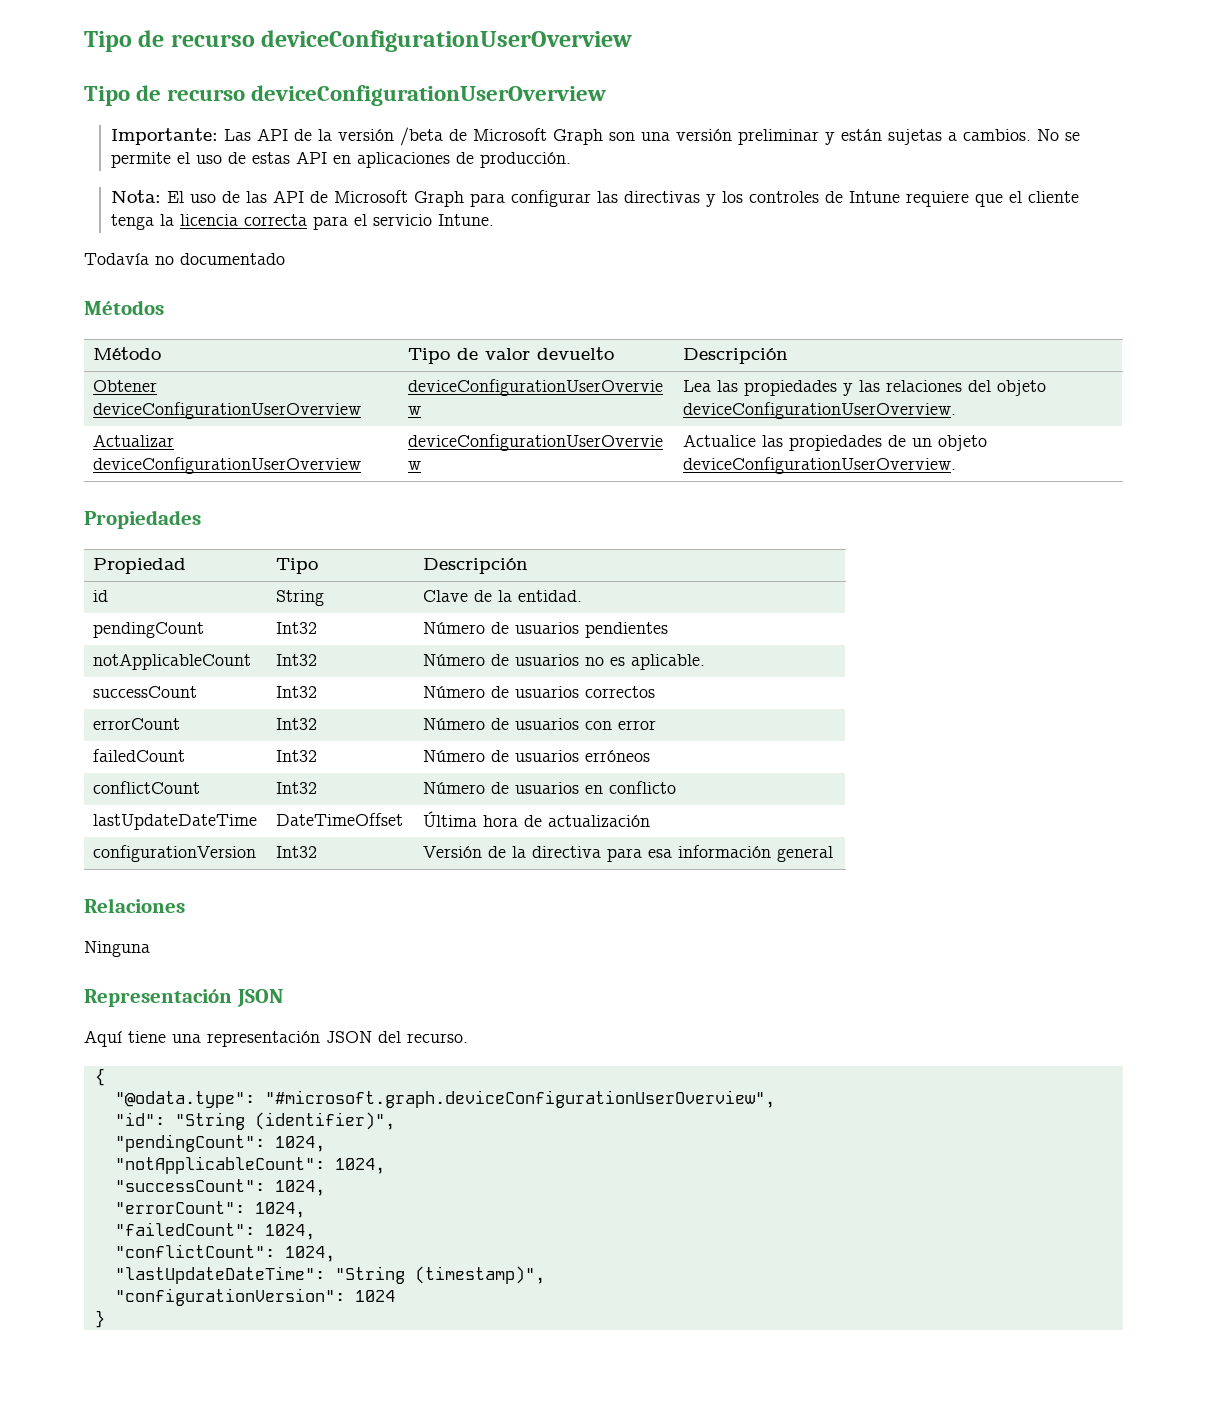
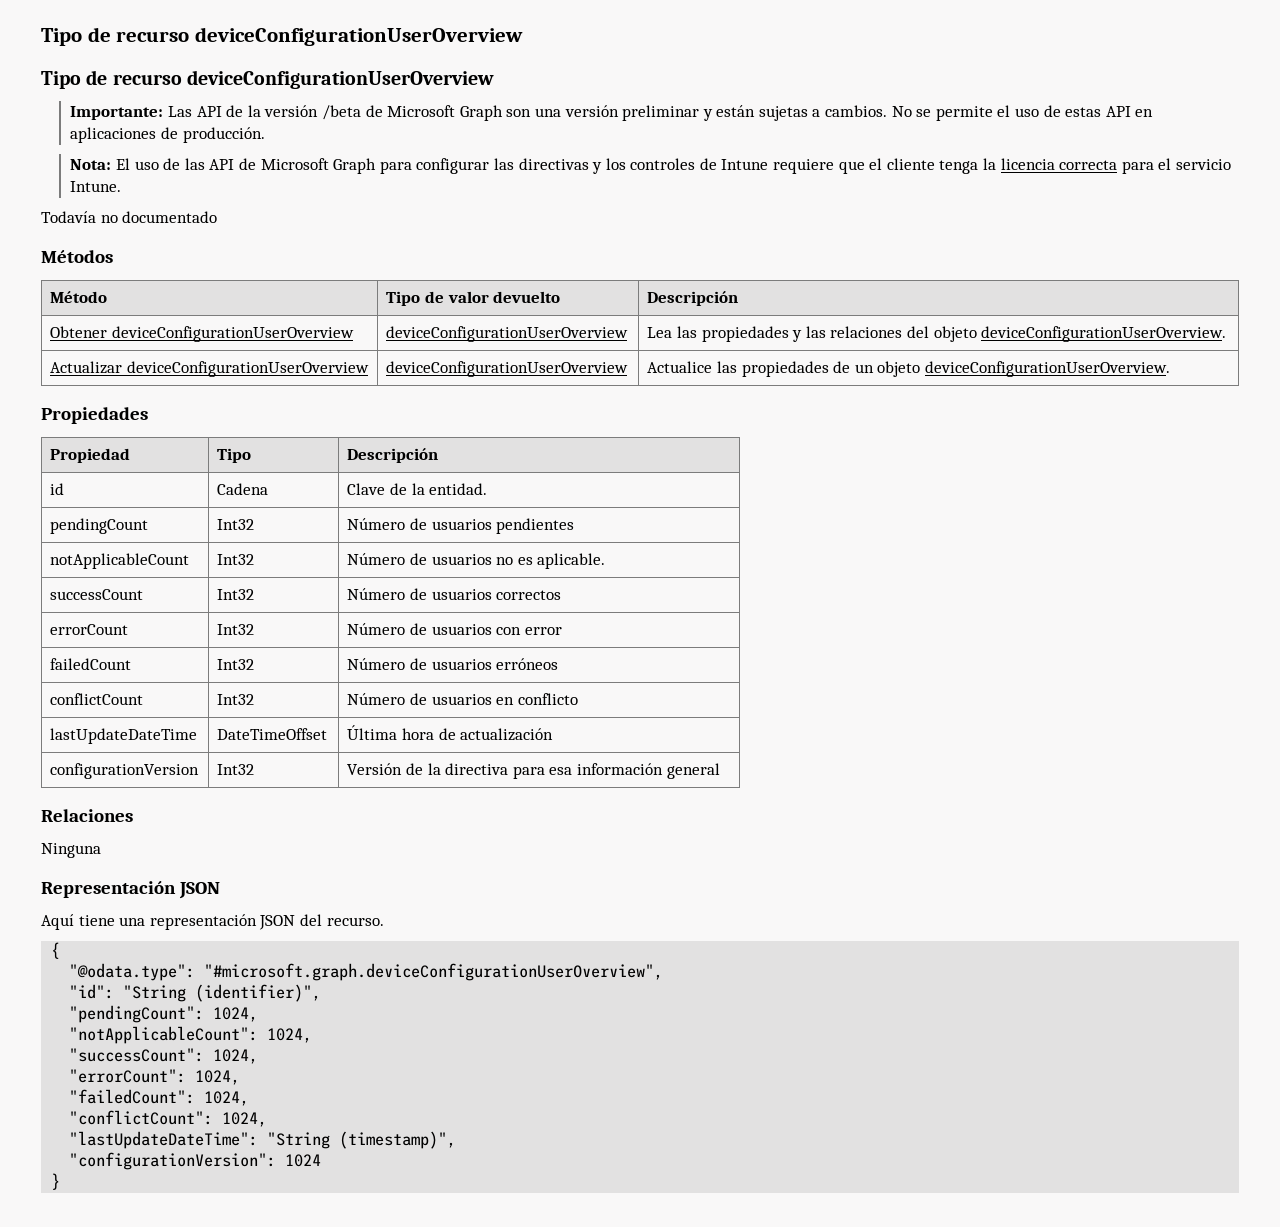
- id | String | Clave de la entidad.
+ id | Cadena | Clave de la entidad.

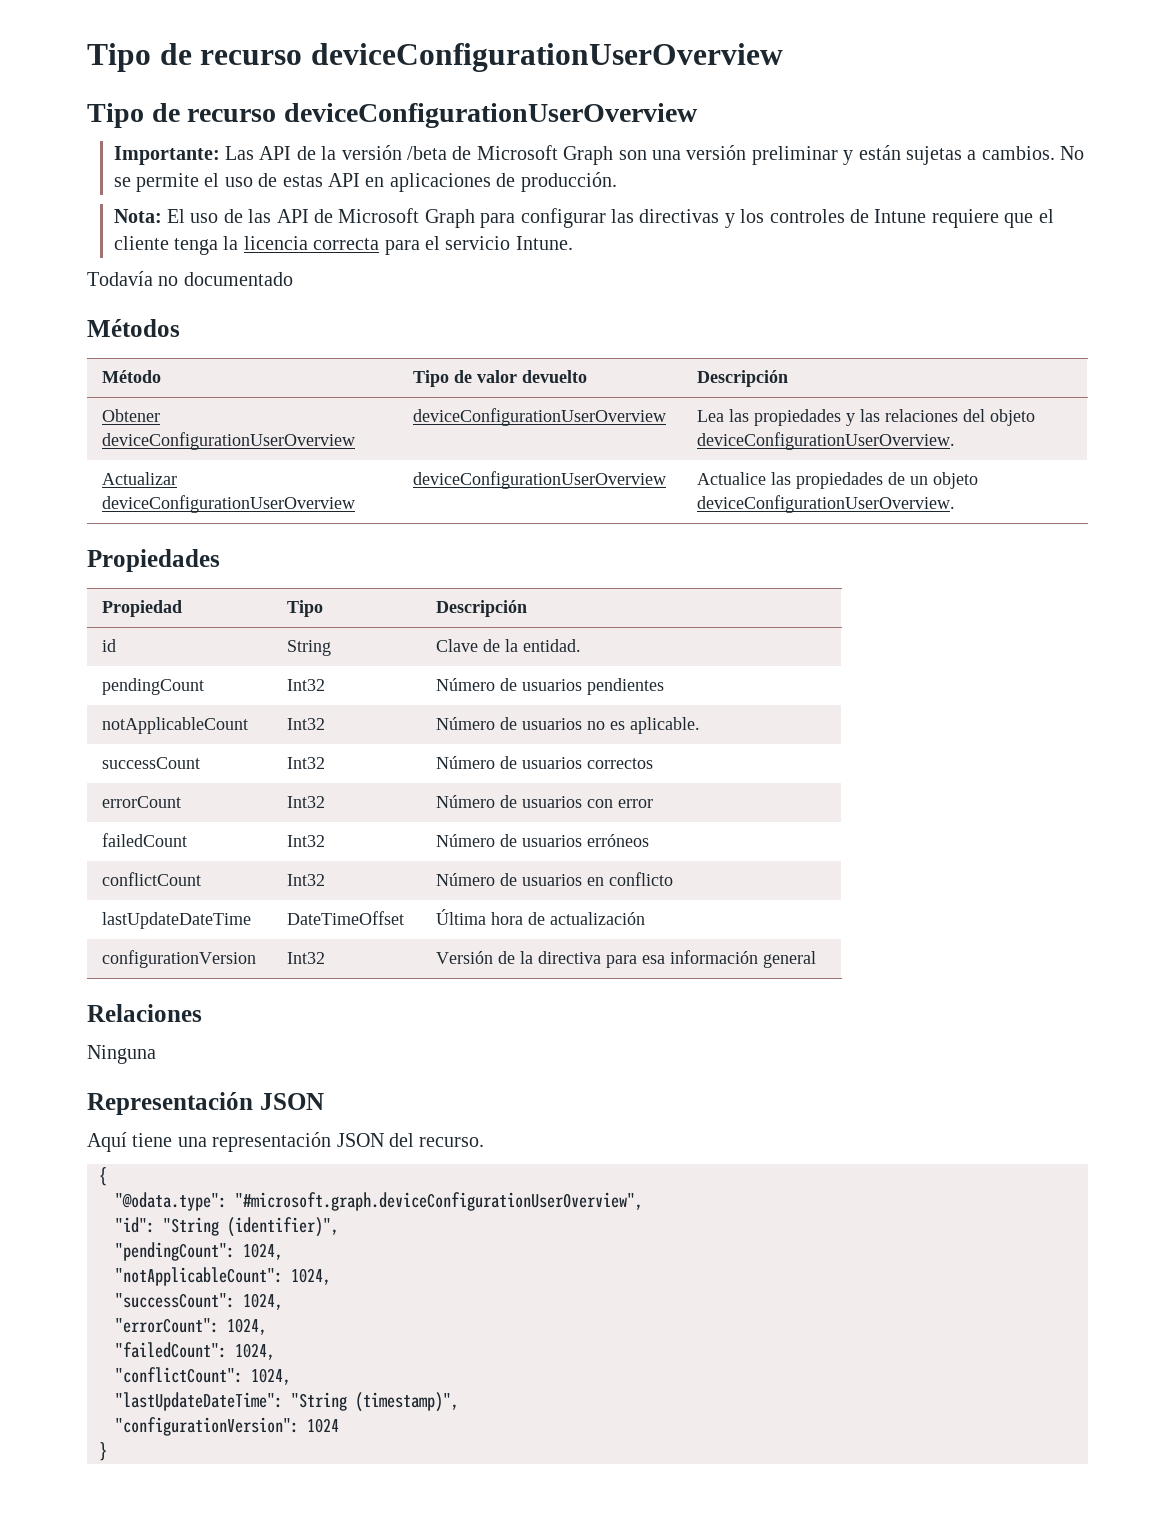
- id | Cadena | Clave de la entidad.
+ id | String | Clave de la entidad.

